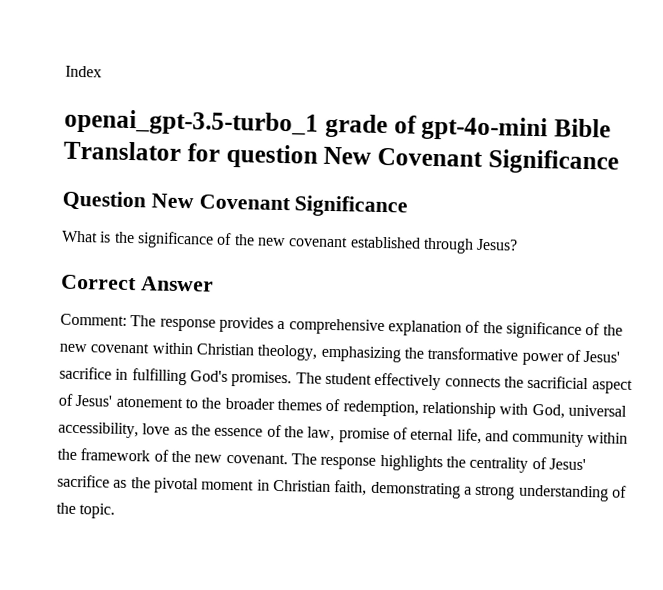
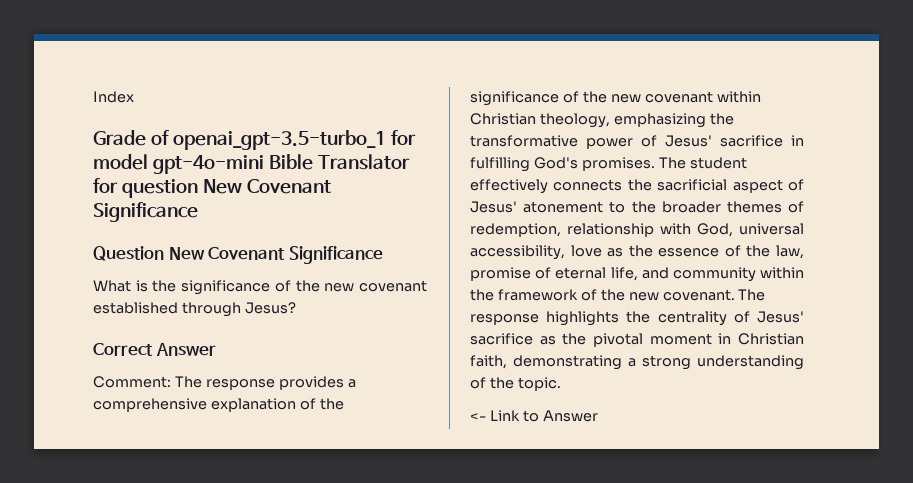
- openai_gpt-3.5-turbo_1 grade of gpt-4o-mini Bible Translator for question New Covenant Significance
+ Grade of openai_gpt-3.5-turbo_1 for model gpt-4o-mini Bible Translator for question New Covenant Significance
+ <- Link to Answer

